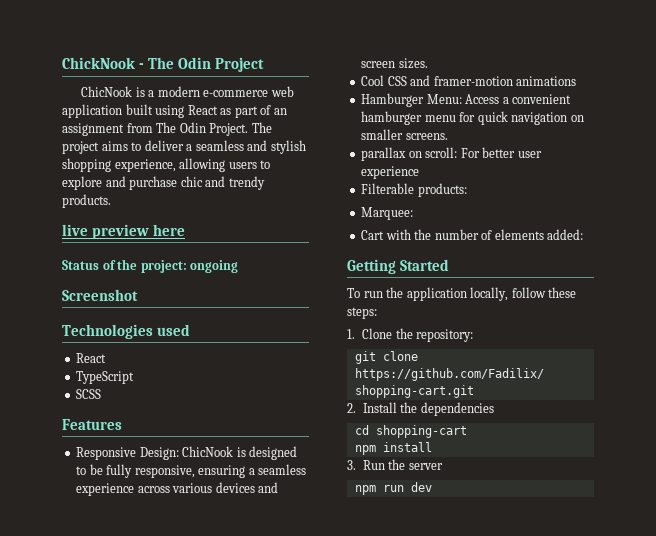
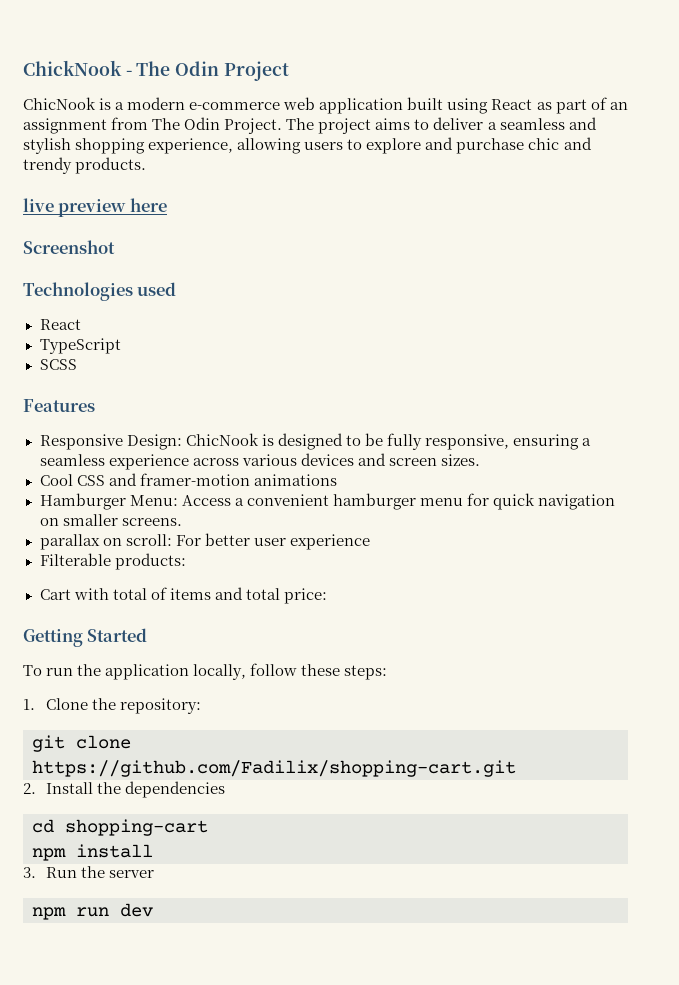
- Status of the project: ongoing
- Marquee:
- Cart with the number of elements added:
+ Cart with total of items and total price:

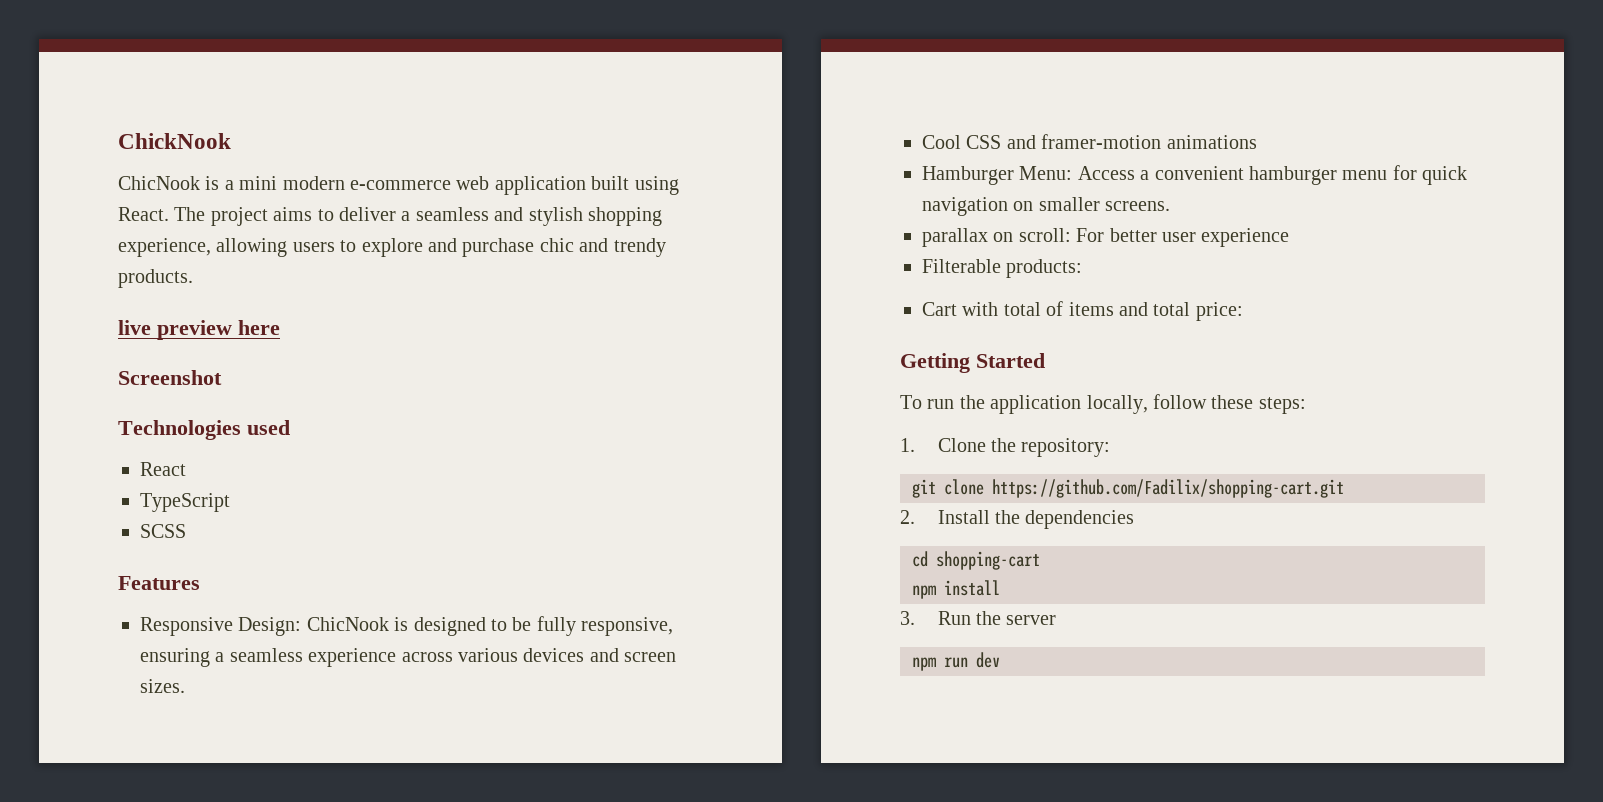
- ChickNook - The Odin Project
+ ChickNook
- ChicNook is a modern e-commerce web application built using React as part of an assignment from The Odin Project.
+ ChicNook is a mini modern e-commerce web application built using React.

